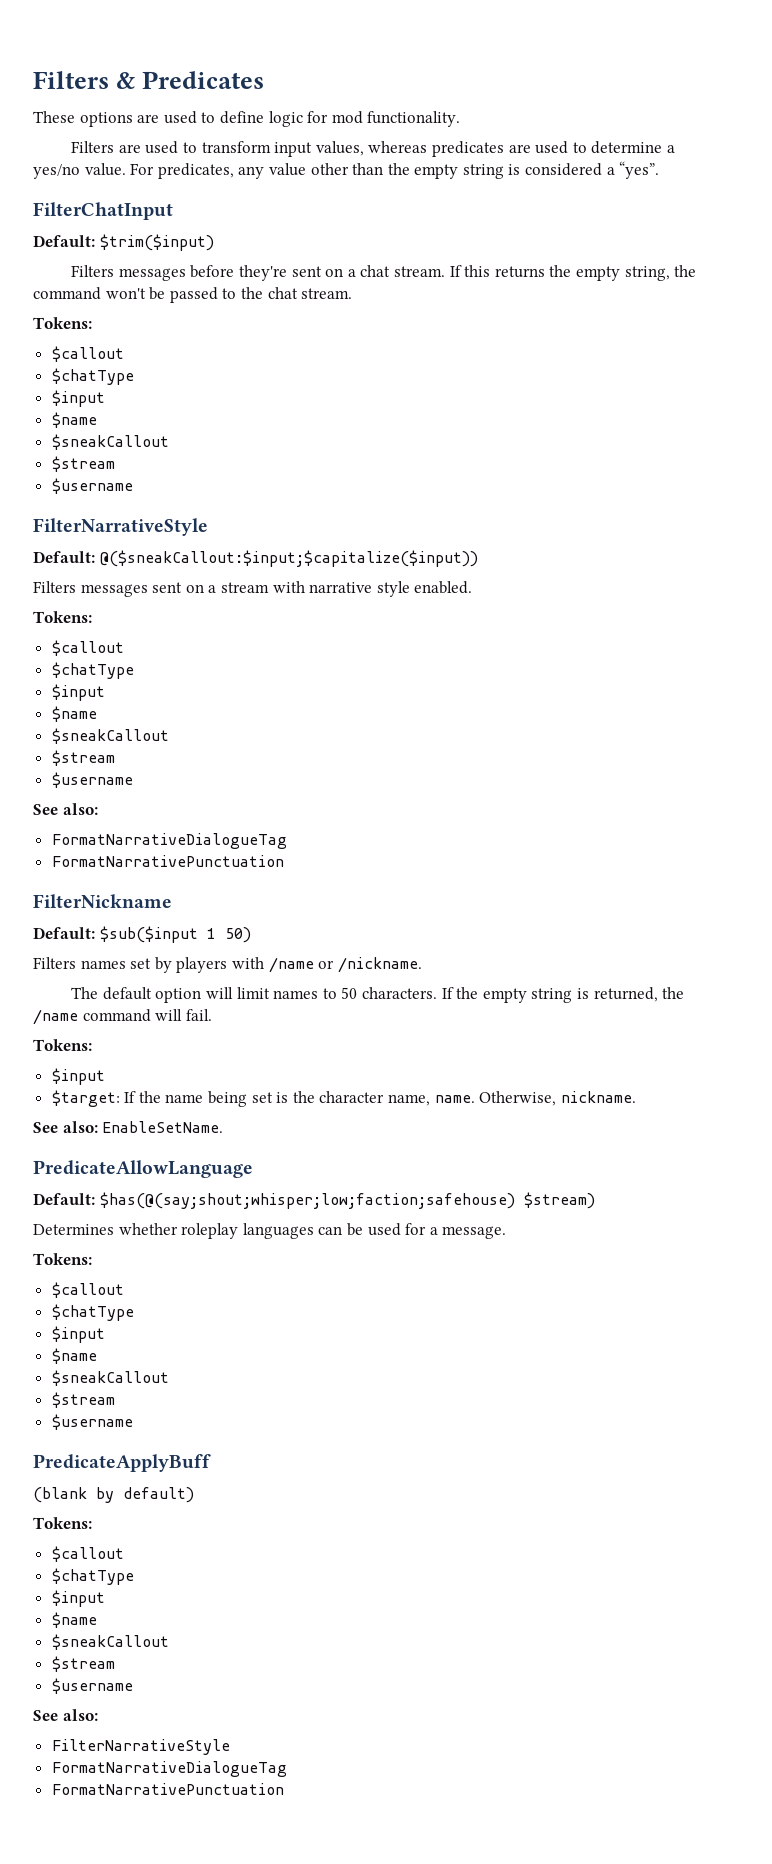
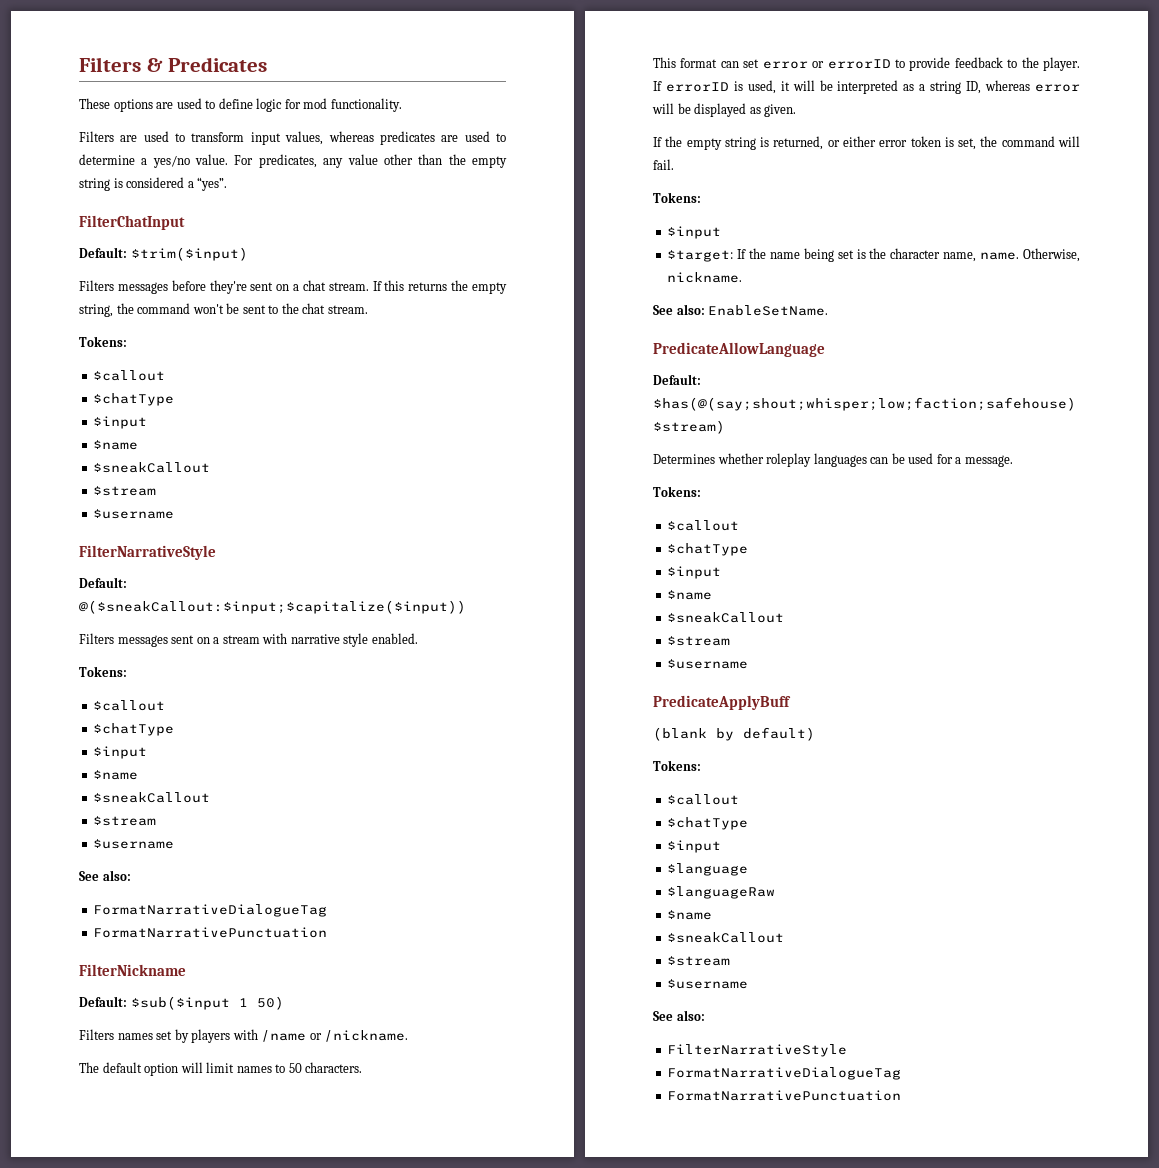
- If this returns the empty string, the command won't be passed to the chat stream.
+ If this returns the empty string, the command won't be sent to the chat stream.
- The default option will limit names to 50 characters. If the empty string is returned, the /name command will fail.
+ The default option will limit names to 50 characters.
+ This format can set error or errorID to provide feedback to the player. If errorID is used, it will be interpreted as a string ID, whereas error will be displayed as given.
+ If the empty string is returned, or either error token is set, the command will fail.
+ $language
+ $languageRaw

